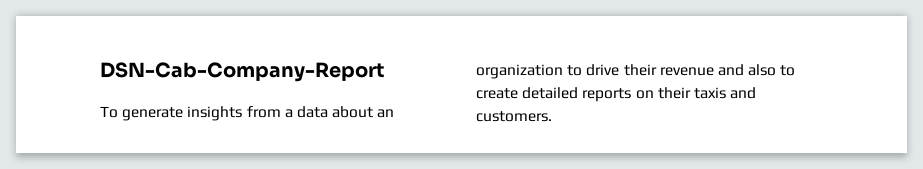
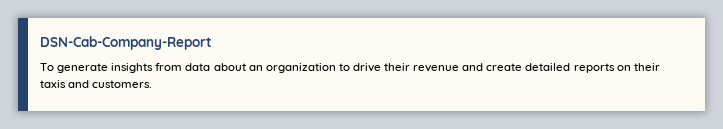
- To generate insights from a data about an organization to drive their revenue and also to create detailed reports on their taxis and customers.
+ To generate insights from data about an organization to drive their revenue and create detailed reports on their taxis and customers.

